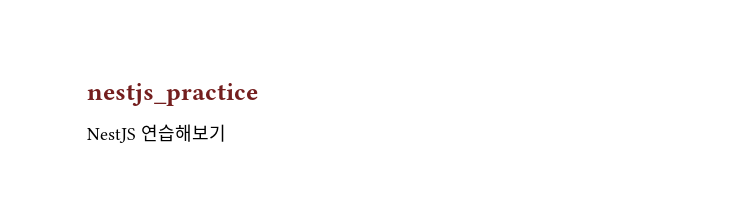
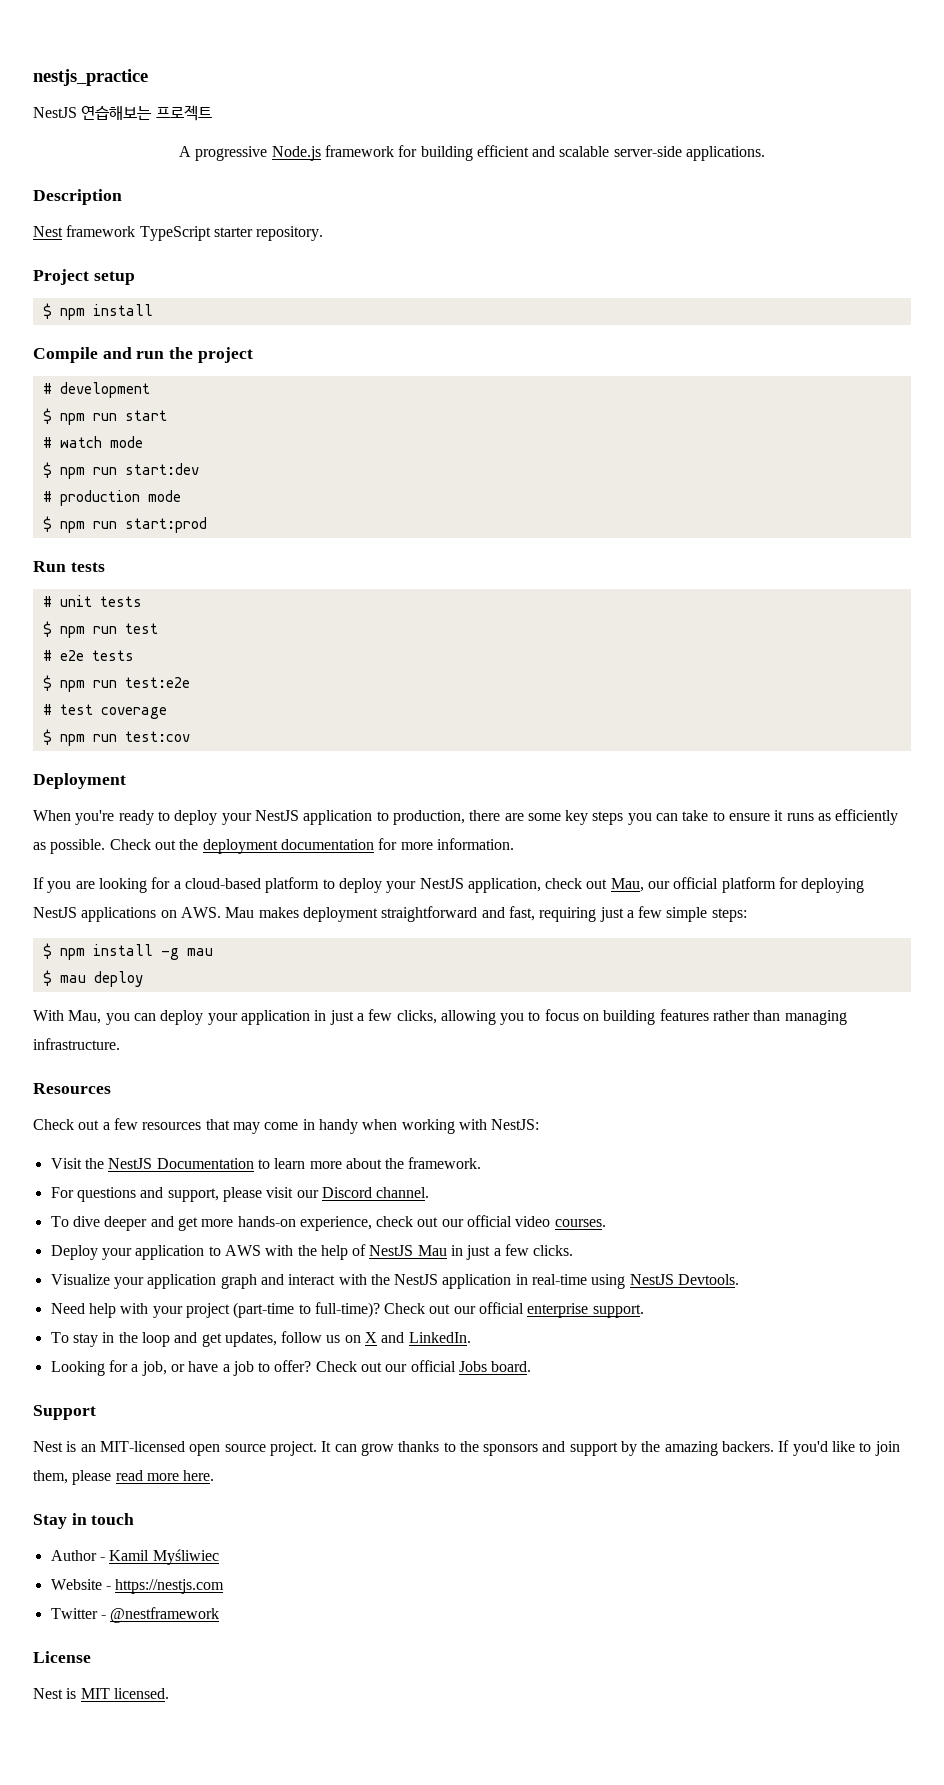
- NestJS 연습해보기
+ NestJS 연습해보는 프로젝트
+ A progressive Node.js framework for building efficient and scalable server-side applications.
+ Description
+ Nest framework TypeScript starter repository.
+ Project setup
+ $ npm install
+ Compile and run the project
+ # development
+ $ npm run start
+ # watch mode
+ $ npm run start:dev
+ # production mode
+ $ npm run start:prod
+ Run tests
+ # unit tests
+ $ npm run test
+ # e2e tests
+ $ npm run test:e2e
+ # test coverage
+ $ npm run test:cov
+ Deployment
+ When you're ready to deploy your NestJS application to production, there are some key steps you can take to ensure it runs as efficiently as possible. Check out the deployment documentation for more information.
+ If you are looking for a cloud-based platform to deploy your NestJS application, check out Mau, our official platform for deploying NestJS applications on AWS. Mau makes deployment straightforward and fast, requiring just a few simple steps:
+ $ npm install -g mau
+ $ mau deploy
+ With Mau, you can deploy your application in just a few clicks, allowing you to focus on building features rather than managing infrastructure.
+ Resources
+ Check out a few resources that may come in handy when working with NestJS:
+ Visit the NestJS Documentation to learn more about the framework.
+ For questions and support, please visit our Discord channel.
+ To dive deeper and get more hands-on experience, check out our official video courses.
+ Deploy your application to AWS with the help of NestJS Mau in just a few clicks.
+ Visualize your application graph and interact with the NestJS application in real-time using NestJS Devtools.
+ Need help with your project (part-time to full-time)? Check out our official enterprise support.
+ To stay in the loop and get updates, follow us on X and LinkedIn.
+ Looking for a job, or have a job to offer? Check out our official Jobs board.
+ Support
+ Nest is an MIT-licensed open source project. It can grow thanks to the sponsors and support by the amazing backers. If you'd like to join them, please read more here.
+ Stay in touch
+ Author - Kamil Myśliwiec
+ Website - https://nestjs.com
+ Twitter - @nestframework
+ License
+ Nest is MIT licensed.

